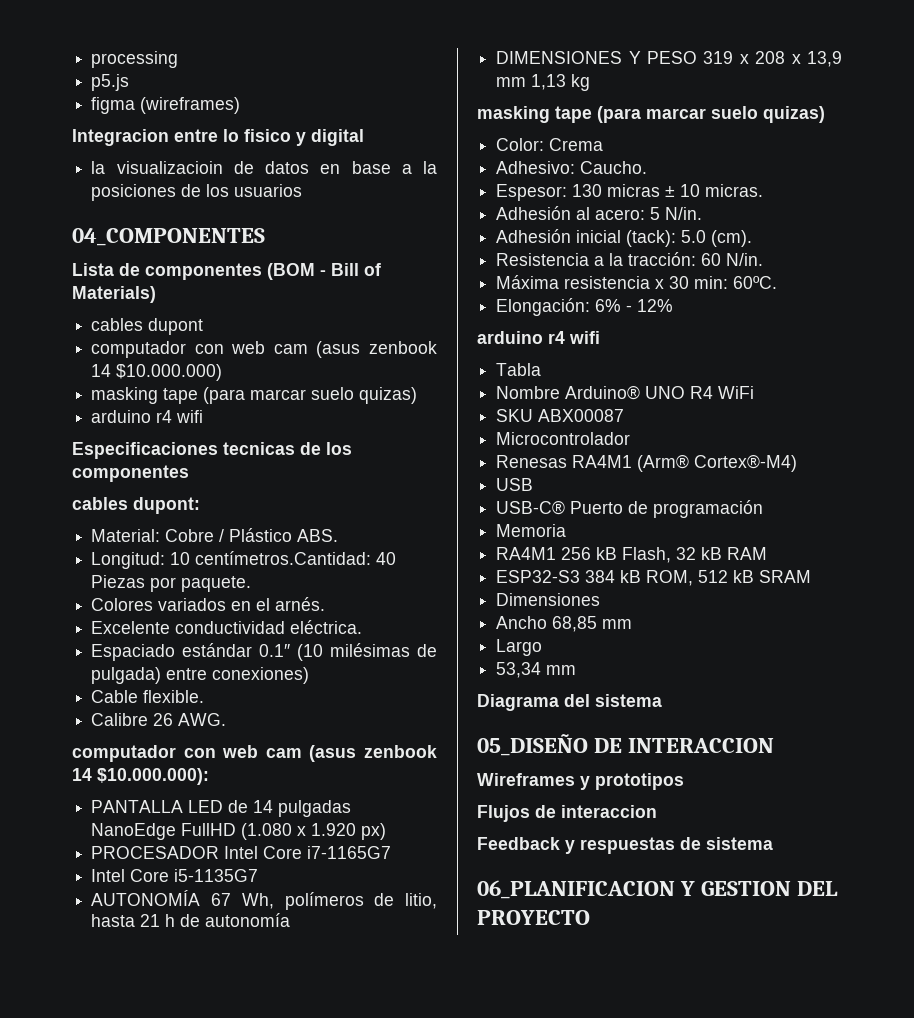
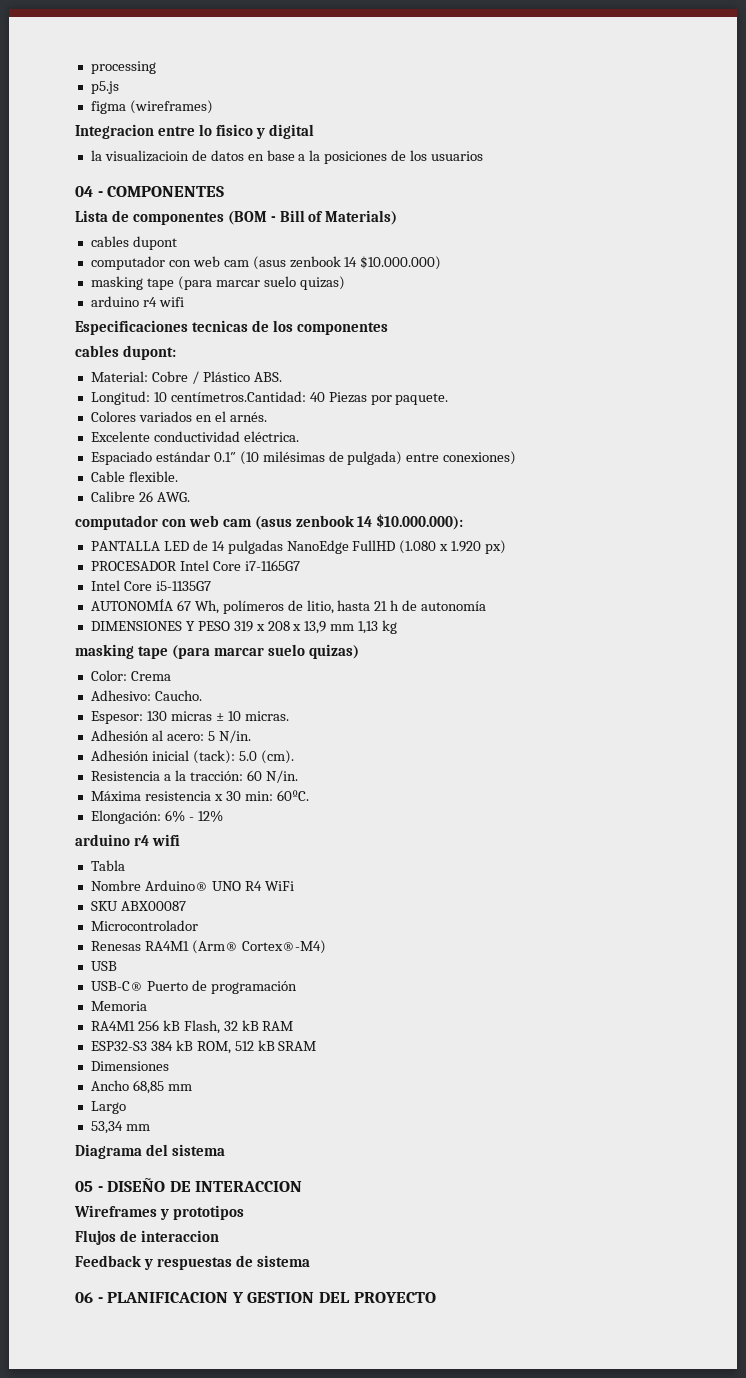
- 04_COMPONENTES
+ 04 - COMPONENTES
- 05_DISEÑO DE INTERACCION
+ 05 - DISEÑO DE INTERACCION
- 06_PLANIFICACION Y GESTION DEL PROYECTO
+ 06 - PLANIFICACION Y GESTION DEL PROYECTO

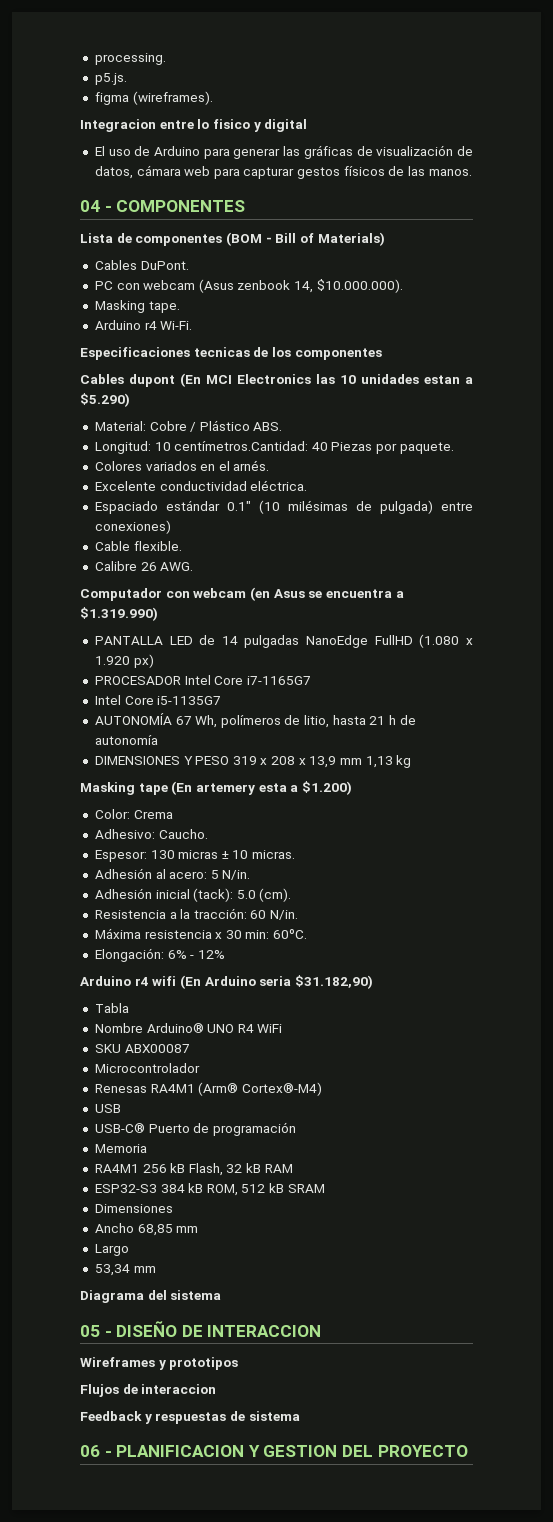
- processing
- p5.js
+ processing.
+ p5.js.
- figma (wireframes)
+ figma (wireframes).
- la visualizacioin de datos en base a la posiciones de los usuarios
+ El uso de Arduino para generar las gráficas de visualización de datos, cámara web para capturar gestos físicos de las manos.
- cables dupont
- computador con web cam (asus zenbook 14 $10.000.000)
- masking tape (para marcar suelo quizas)
- arduino r4 wifi
+ Cables DuPont.
+ PC con webcam (Asus zenbook 14, $10.000.000).
+ Masking tape.
+ Arduino r4 Wi-Fi.
- cables dupont:
+ Cables dupont (En MCI Electronics las 10 unidades estan a $5.290)
- computador con web cam (asus zenbook 14 $10.000.000):
+ Computador con webcam (en Asus se encuentra a $1.319.990)
  DIMENSIONES Y PESO 319 x 208 x 13,9 mm 1,13 kg
- masking tape (para marcar suelo quizas)
+ Masking tape (En artemery esta a $1.200)
  Elongación: 6% - 12%
- arduino r4 wifi
+ Arduino r4 wifi (En Arduino seria $31.182,90)

